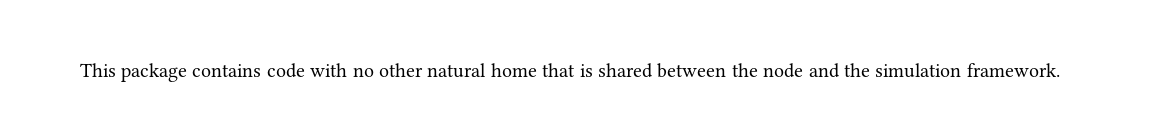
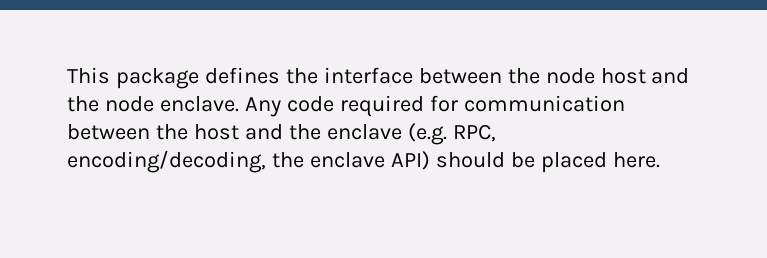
- This package contains code with no other natural home that is shared between the node and the simulation framework.
+ This package defines the interface between the node host and the node enclave. Any code required for communication between the host and the enclave (e.g. RPC, encoding/decoding, the enclave API) should be placed here.

